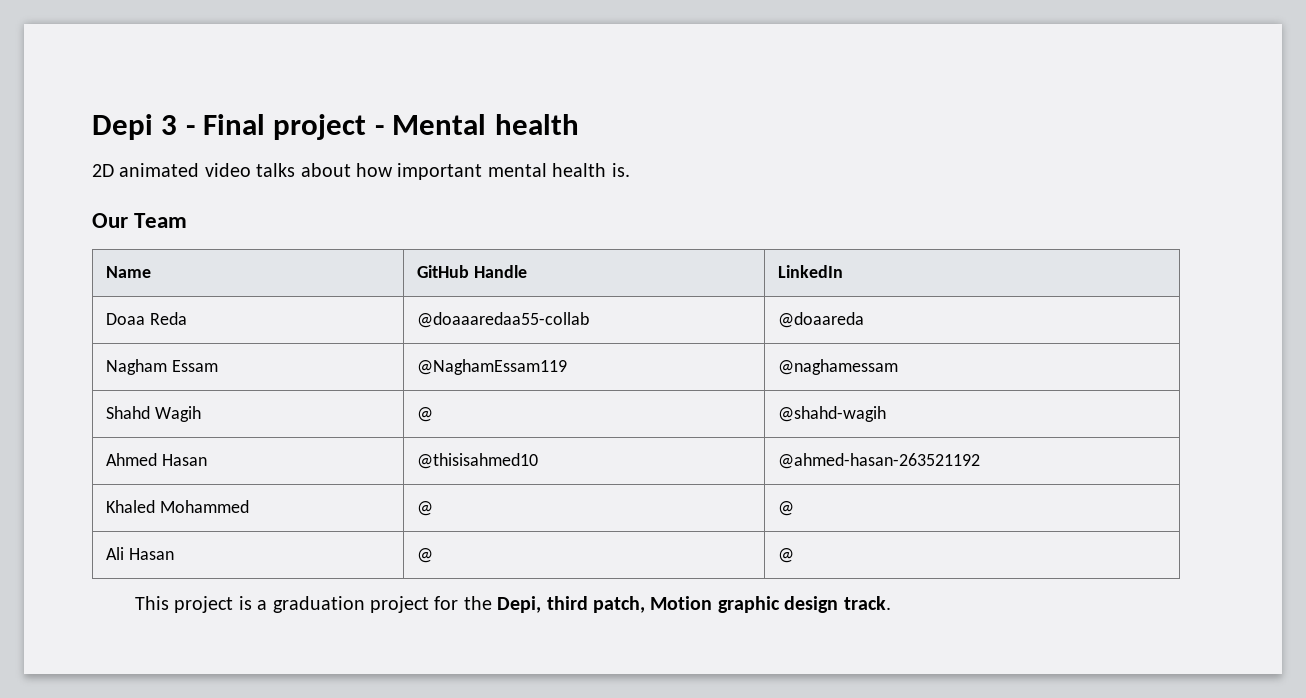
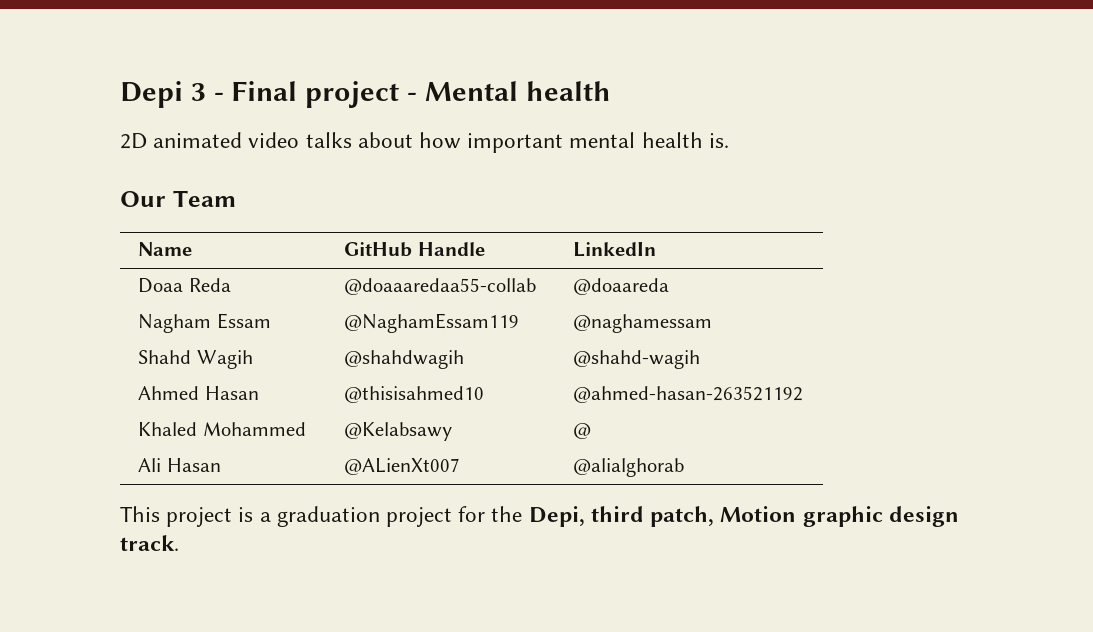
- Shahd Wagih | @ | @shahd-wagih
+ Shahd Wagih | @shahdwagih | @shahd-wagih
- Khaled Mohammed | @ | @
+ Khaled Mohammed | @Kelabsawy | @
- Ali Hasan | @ | @
+ Ali Hasan | @ALienXt007 | @alialghorab

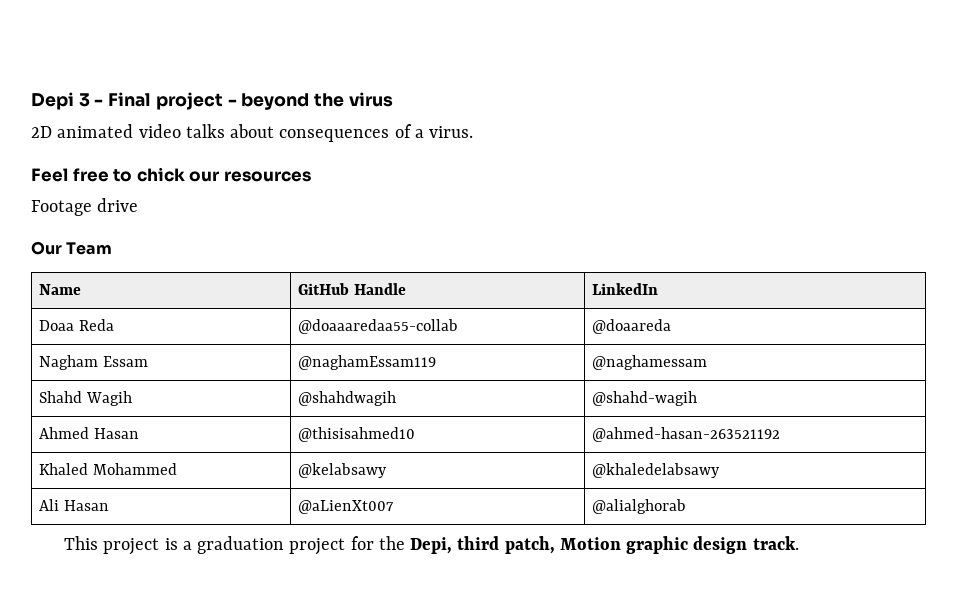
- Depi 3 - Final project - Mental health
+ Depi 3 - Final project - beyond the virus
- 2D animated video talks about how important mental health is.
+ 2D animated video talks about consequences of a virus.
+ Feel free to chick our resources
+ Footage drive
- Nagham Essam | @NaghamEssam119 | @naghamessam
+ Nagham Essam | @naghamEssam119 | @naghamessam
- Khaled Mohammed | @Kelabsawy | @
+ Khaled Mohammed | @kelabsawy | @khaledelabsawy
- Ali Hasan | @ALienXt007 | @alialghorab
+ Ali Hasan | @aLienXt007 | @alialghorab

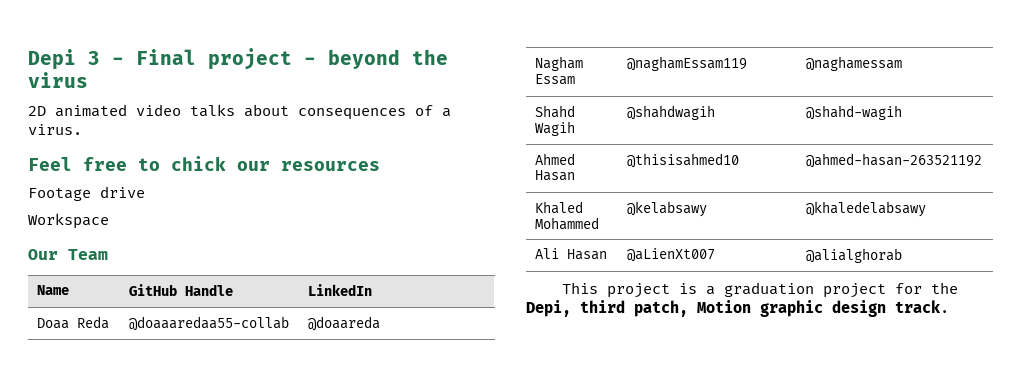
+ Workspace

